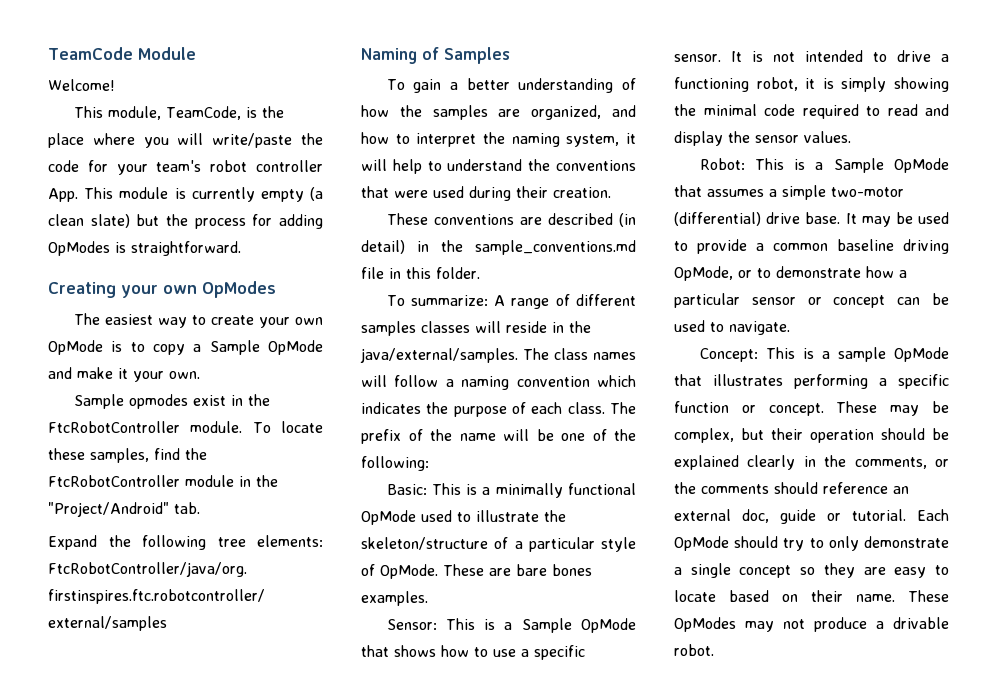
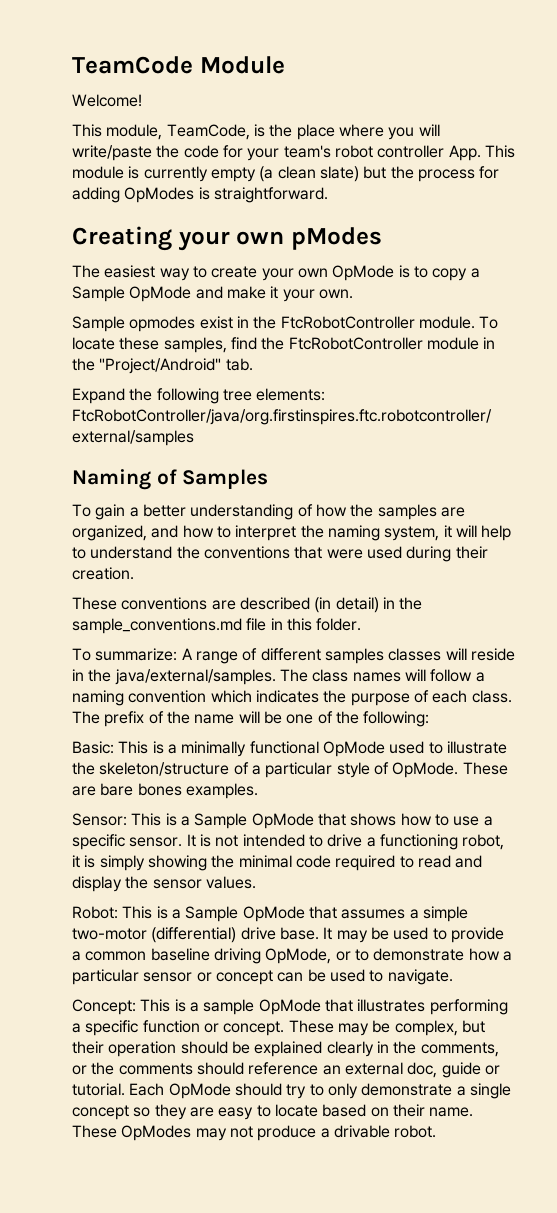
- Creating your own OpModes
+ Creating your own pModes

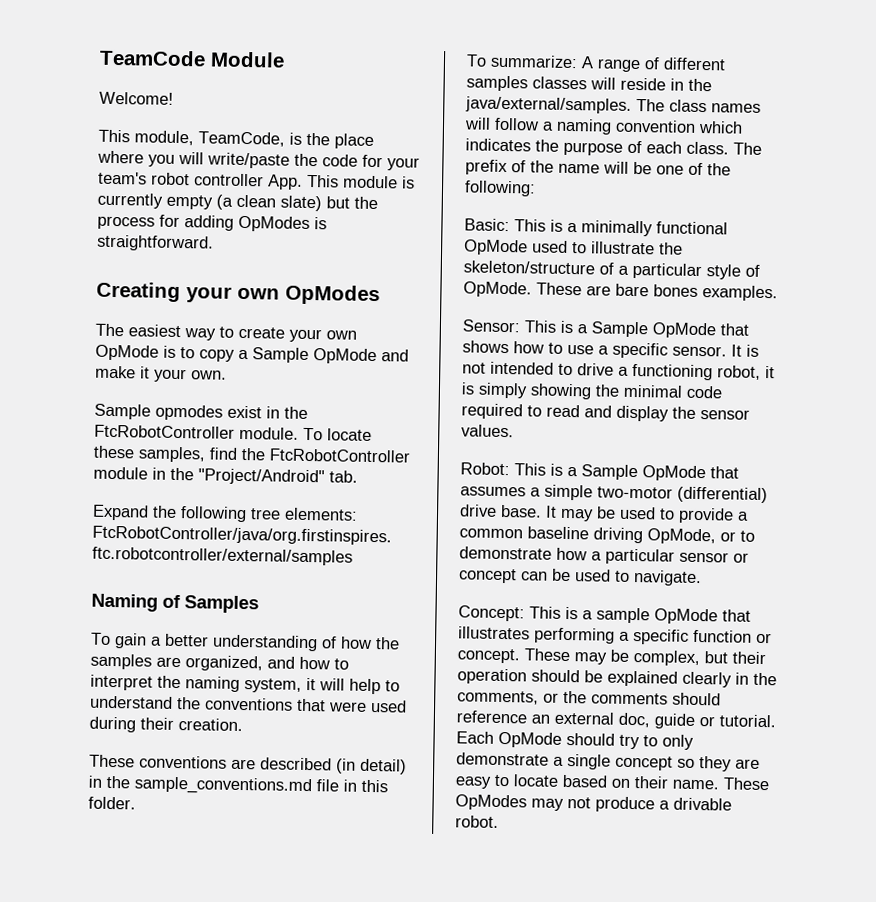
- Creating your own pModes
+ Creating your own OpModes

